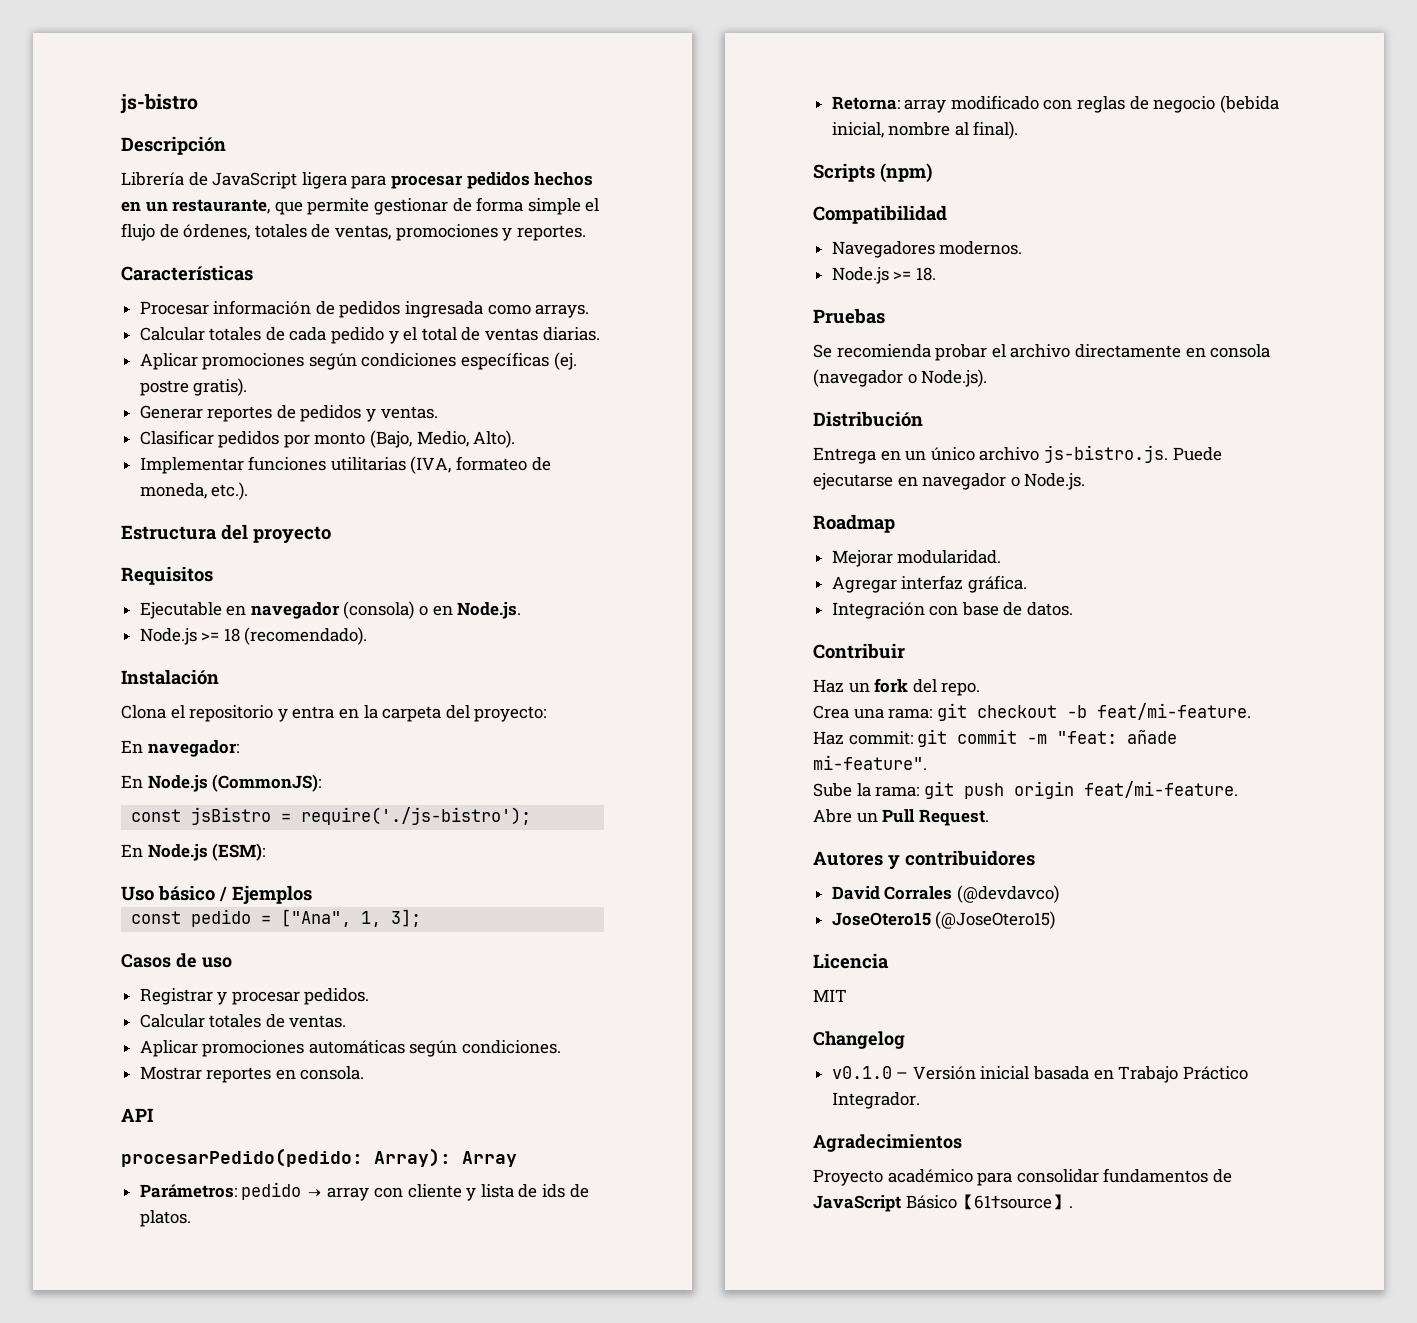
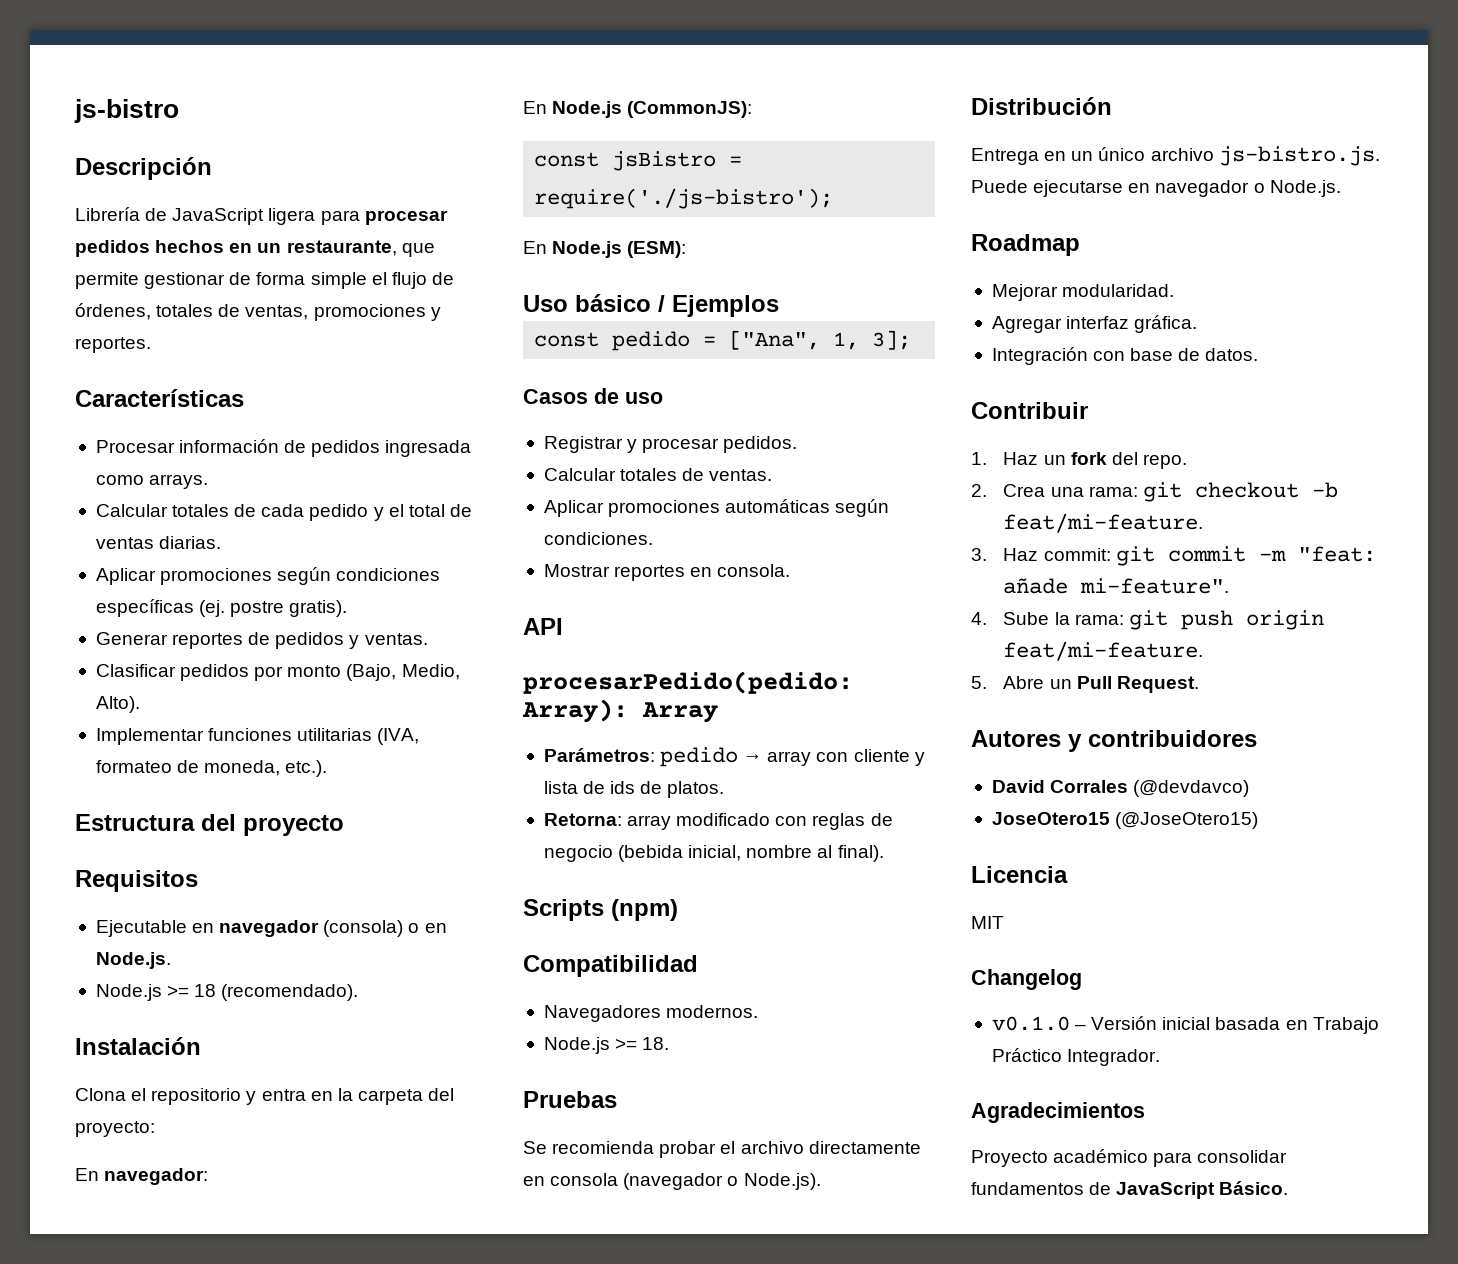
- Haz un fork del repo.
+ 1. Haz un fork del repo.
- Crea una rama: git checkout -b feat/mi-feature.
+ 2. Crea una rama: git checkout -b feat/mi-feature.
- Haz commit: git commit -m "feat: añade mi-feature".
+ 3. Haz commit: git commit -m "feat: añade mi-feature".
- Sube la rama: git push origin feat/mi-feature.
+ 4. Sube la rama: git push origin feat/mi-feature.
- Abre un Pull Request.
+ 5. Abre un Pull Request.
- Proyecto académico para consolidar fundamentos de JavaScript Básico【61†source】.
+ Proyecto académico para consolidar fundamentos de JavaScript Básico.

